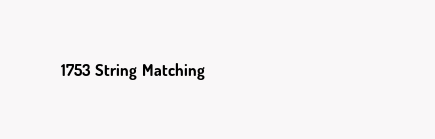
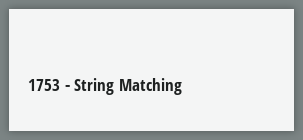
- 1753 String Matching
+ 1753 - String Matching

